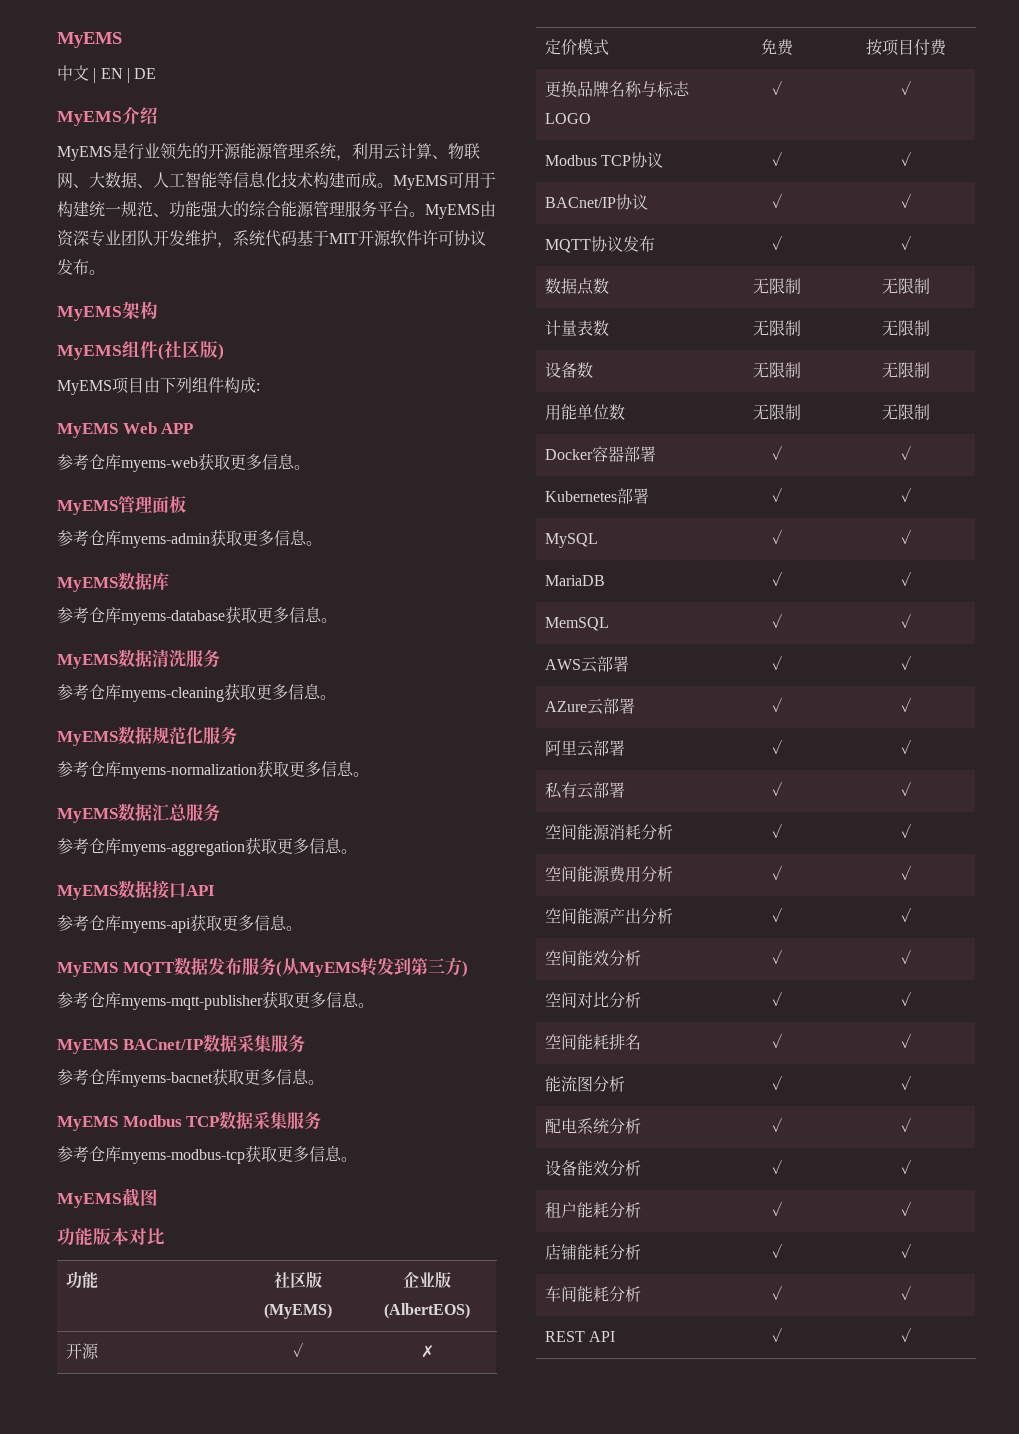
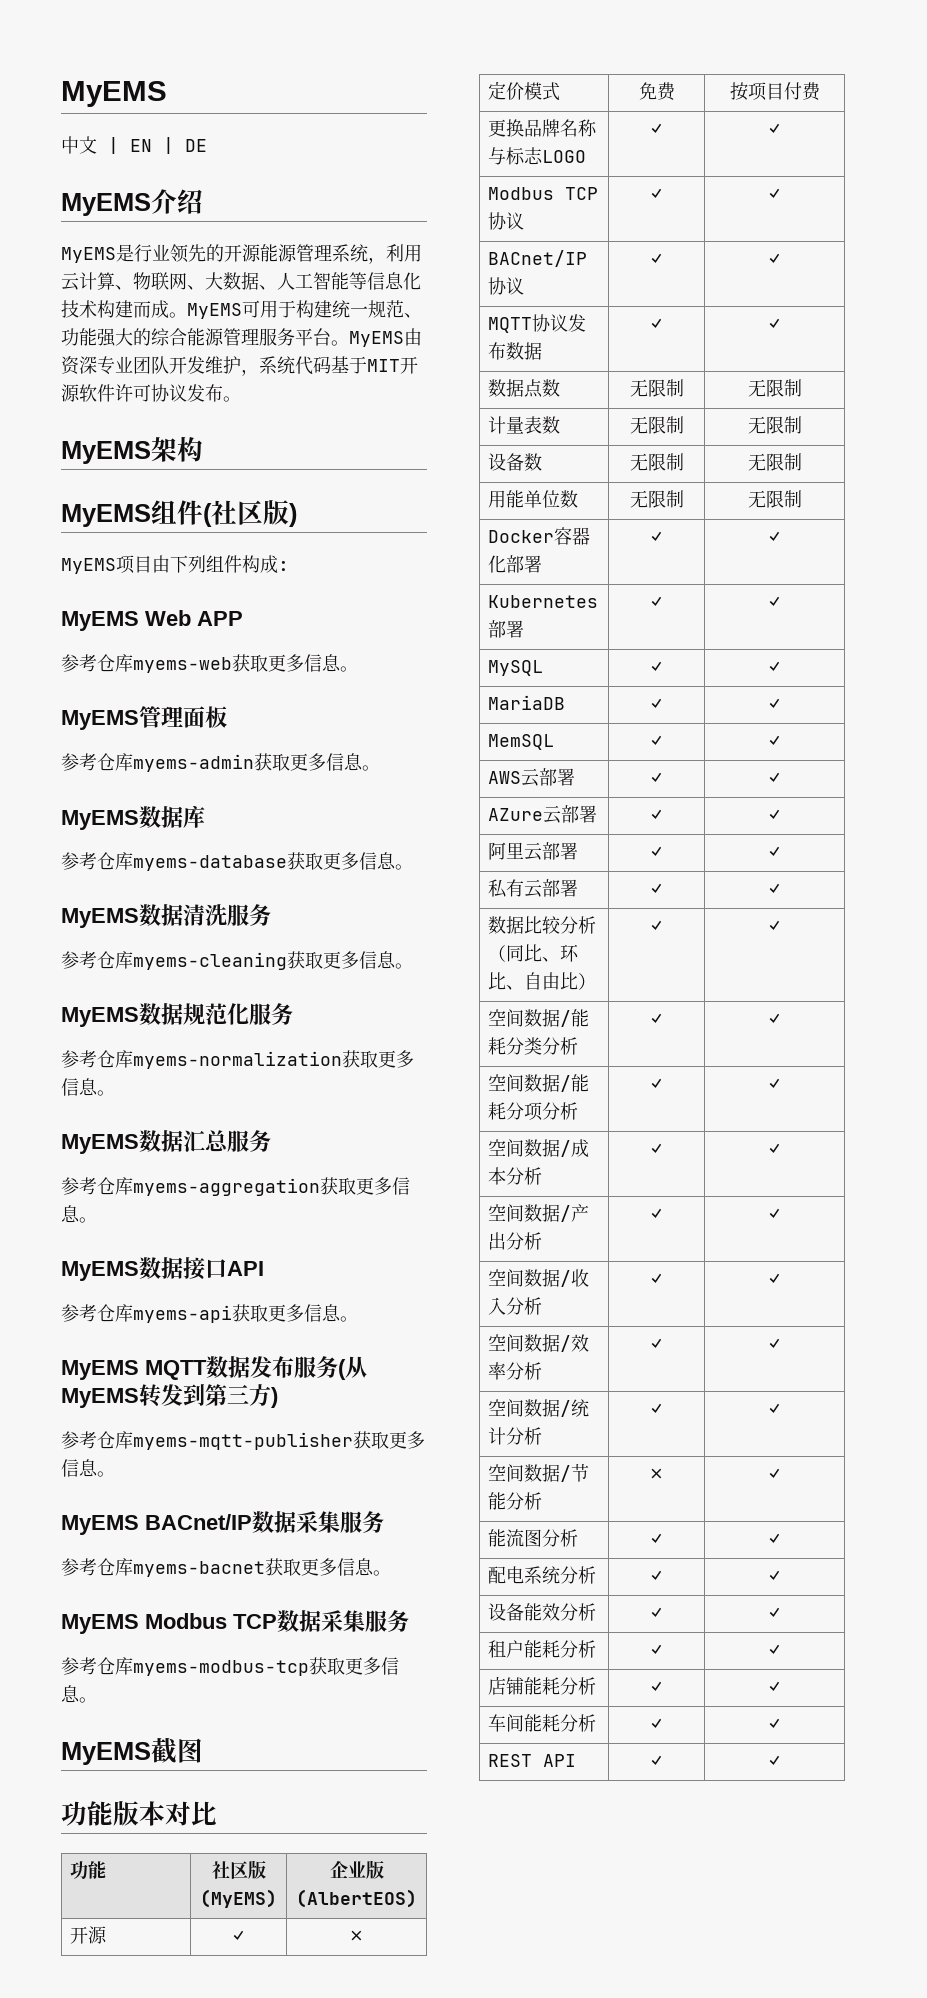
- MQTT协议发布 | ✓ | ✓
+ MQTT协议发布数据 | ✓ | ✓
- Docker容器部署 | ✓ | ✓
+ Docker容器化部署 | ✓ | ✓
- 空间能源消耗分析 | ✓ | ✓
- 空间能源费用分析 | ✓ | ✓
- 空间能源产出分析 | ✓ | ✓
+ 数据比较分析（同比、环比、自由比） | ✓ | ✓
+ 空间数据/能耗分类分析 | ✓ | ✓
+ 空间数据/能耗分项分析 | ✓ | ✓
+ 空间数据/成本分析 | ✓ | ✓
+ 空间数据/产出分析 | ✓ | ✓
- 空间能效分析 | ✓ | ✓
- 空间对比分析 | ✓ | ✓
- 空间能耗排名 | ✓ | ✓
+ 空间数据/收入分析 | ✓ | ✓
+ 空间数据/效率分析 | ✓ | ✓
+ 空间数据/统计分析 | ✓ | ✓
+ 空间数据/节能分析 | ✗ | ✓

